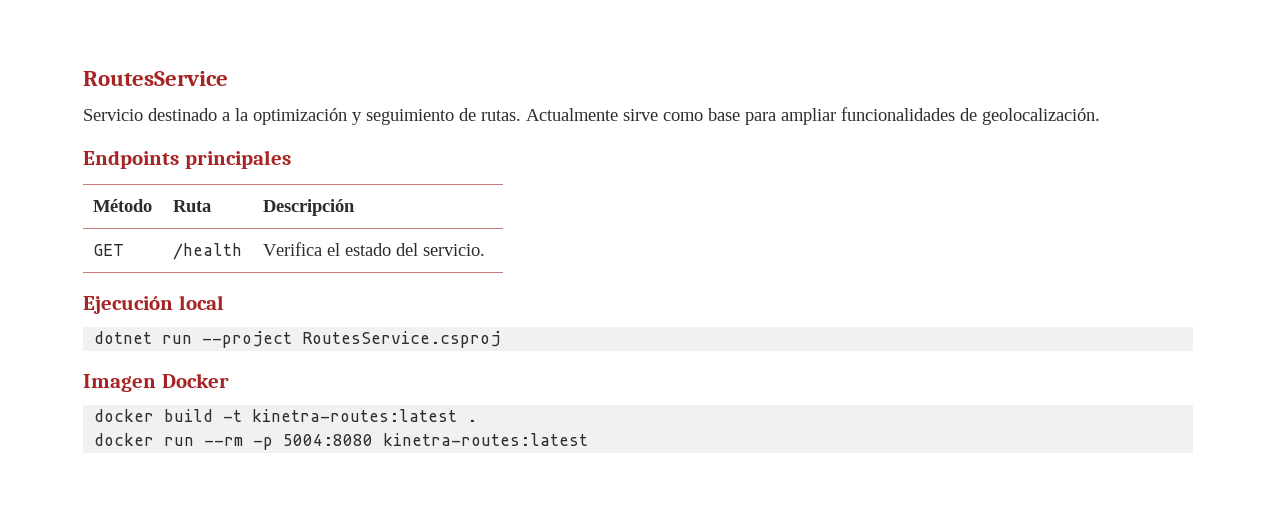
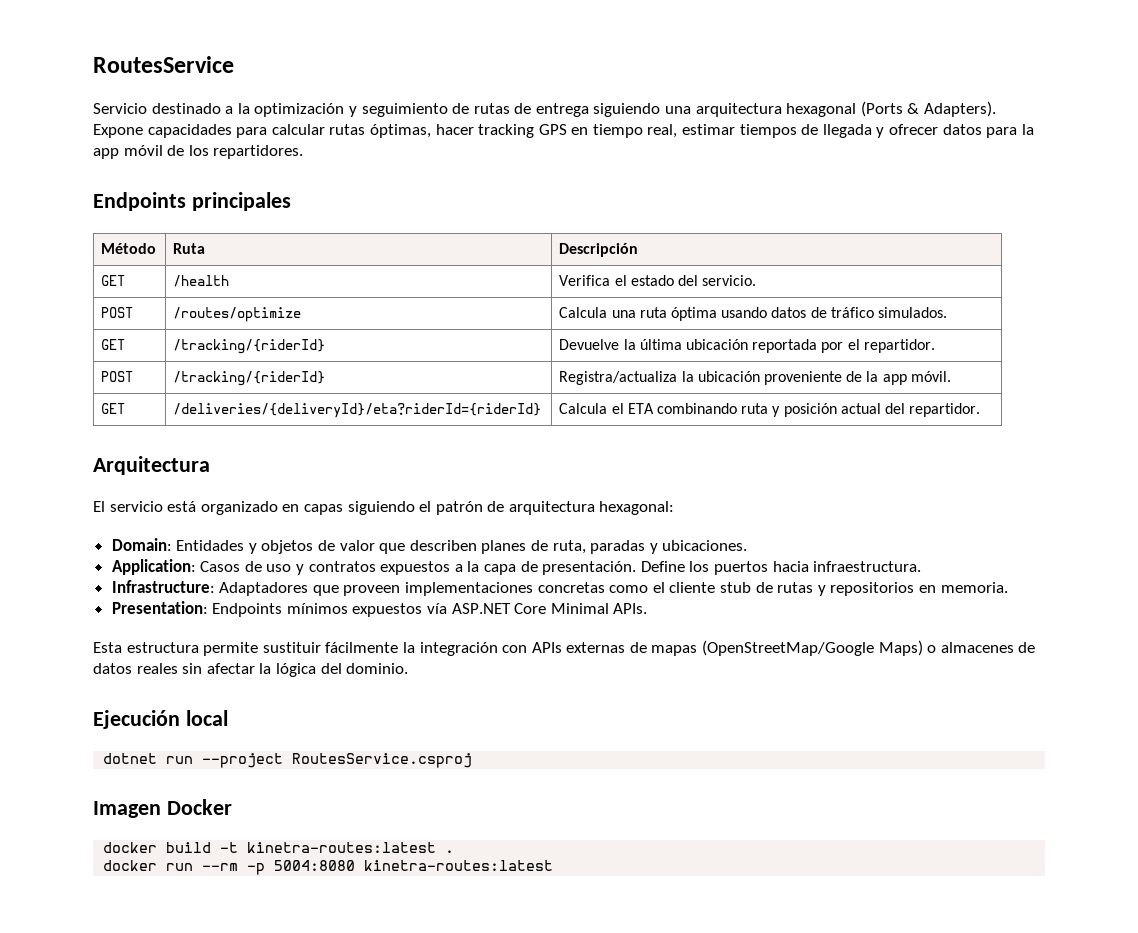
- Servicio destinado a la optimización y seguimiento de rutas. Actualmente sirve como base para ampliar funcionalidades de geolocalización.
+ Servicio destinado a la optimización y seguimiento de rutas de entrega siguiendo una arquitectura hexagonal (Ports & Adapters). Expone capacidades para calcular rutas óptimas, hacer tracking GPS en tiempo real, estimar tiempos de llegada y ofrecer datos para la app móvil de los repartidores.
+ POST | /routes/optimize | Calcula una ruta óptima usando datos de tráfico simulados.
+ GET | /tracking/{riderId} | Devuelve la última ubicación reportada por el repartidor.
+ POST | /tracking/{riderId} | Registra/actualiza la ubicación proveniente de la app móvil.
+ GET | /deliveries/{deliveryId}/eta?riderId={riderId} | Calcula el ETA combinando ruta y posición actual del repartidor.
+ Arquitectura
+ El servicio está organizado en capas siguiendo el patrón de arquitectura hexagonal:
+ Domain: Entidades y objetos de valor que describen planes de ruta, paradas y ubicaciones.
+ Application: Casos de uso y contratos expuestos a la capa de presentación. Define los puertos hacia infraestructura.
+ Infrastructure: Adaptadores que proveen implementaciones concretas como el cliente stub de rutas y repositorios en memoria.
+ Presentation: Endpoints mínimos expuestos vía ASP.NET Core Minimal APIs.
+ Esta estructura permite sustituir fácilmente la integración con APIs externas de mapas (OpenStreetMap/Google Maps) o almacenes de datos reales sin afectar la lógica del dominio.

